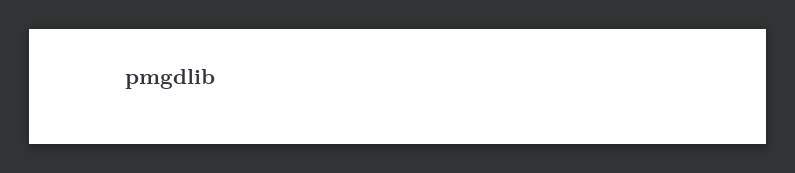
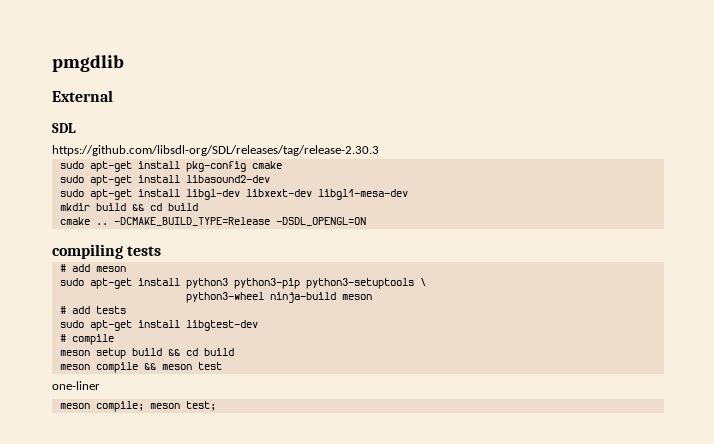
+ External
+ SDL
+ https://github.com/libsdl-org/SDL/releases/tag/release-2.30.3
+ sudo apt-get install pkg-config cmake
+ sudo apt-get install libasound2-dev
+ sudo apt-get install libgl-dev libxext-dev libgl1-mesa-dev
+ mkdir build && cd build
+ cmake .. -DCMAKE_BUILD_TYPE=Release -DSDL_OPENGL=ON
+ compiling tests
+ # add meson
+ sudo apt-get install python3 python3-pip python3-setuptools \
+ python3-wheel ninja-build meson
+ # add tests
+ sudo apt-get install libgtest-dev
+ # compile
+ meson setup build && cd build
+ meson compile && meson test
+ one-liner
+ meson compile; meson test;

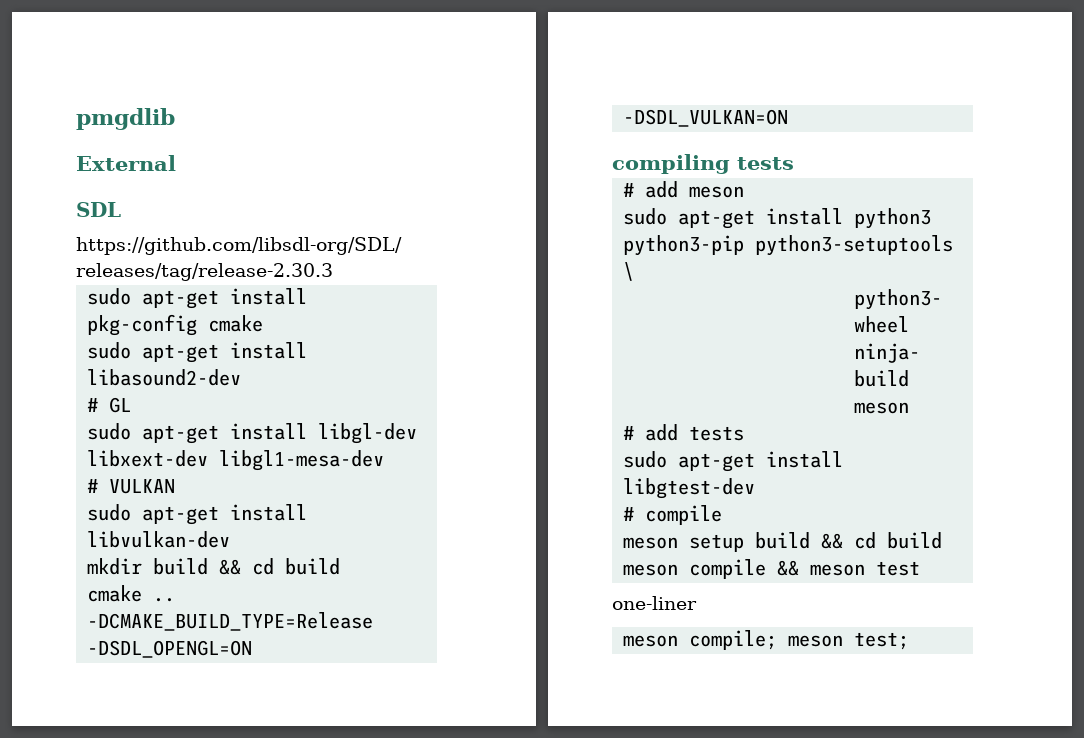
+ # GL
+ # VULKAN
+ sudo apt-get install libvulkan-dev
- -DCMAKE_BUILD_TYPE=Release -DSDL_OPENGL=ON
+ -DCMAKE_BUILD_TYPE=Release -DSDL_OPENGL=ON -DSDL_VULKAN=ON

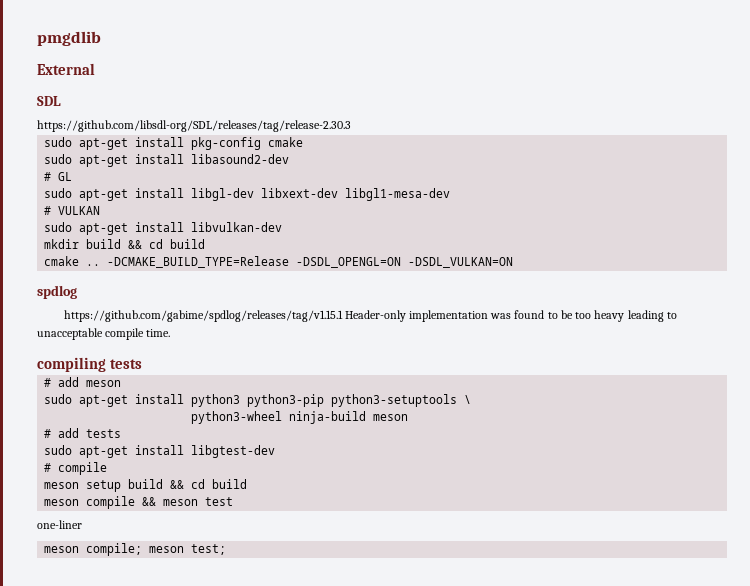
+ spdlog
+ https://github.com/gabime/spdlog/releases/tag/v1.15.1 Header-only implementation was found to be too heavy leading to unacceptable compile time.

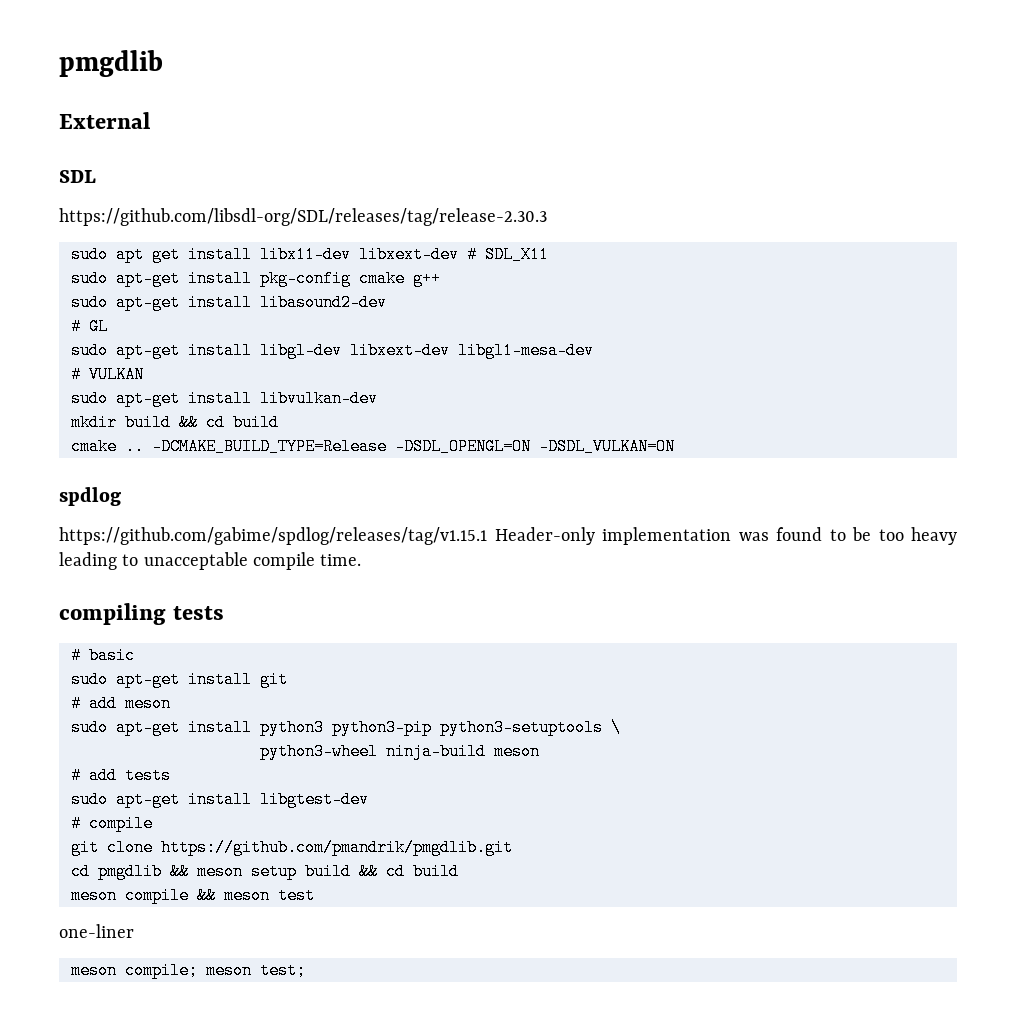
+ sudo apt get install libx11-dev libxext-dev # SDL_X11
- sudo apt-get install pkg-config cmake
+ sudo apt-get install pkg-config cmake g++
+ # basic
+ sudo apt-get install git
- meson setup build && cd build
+ git clone https://github.com/pmandrik/pmgdlib.git
+ cd pmgdlib && meson setup build && cd build

